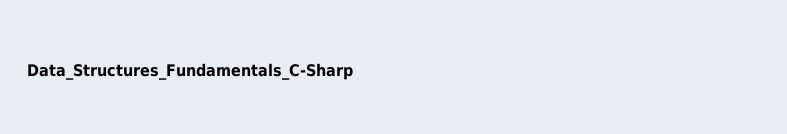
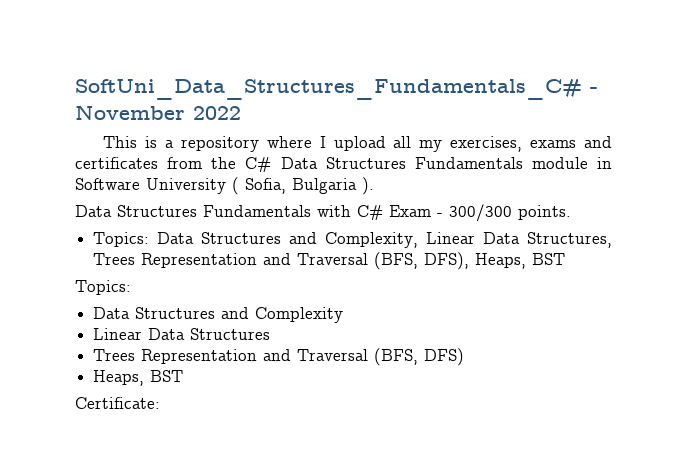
- Data_Structures_Fundamentals_C-Sharp
+ SoftUni_Data_Structures_Fundamentals_C# - November 2022
+ This is a repository where I upload all my exercises, exams and certificates from the C# Data Structures Fundamentals module in Software University ( Sofia, Bulgaria ).
+ Data Structures Fundamentals with C# Exam - 300/300 points.
+ Topics: Data Structures and Complexity, Linear Data Structures, Trees Representation and Traversal (BFS, DFS), Heaps, BST
+ Topics:
+ Data Structures and Complexity
+ Linear Data Structures
+ Trees Representation and Traversal (BFS, DFS)
+ Heaps, BST
+ Certificate:

